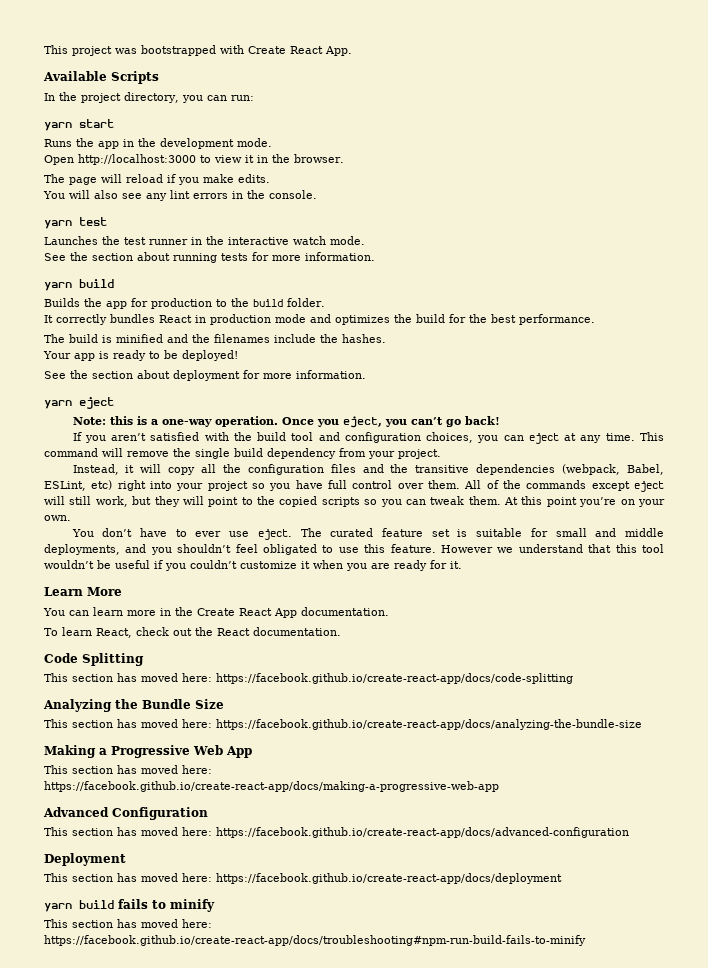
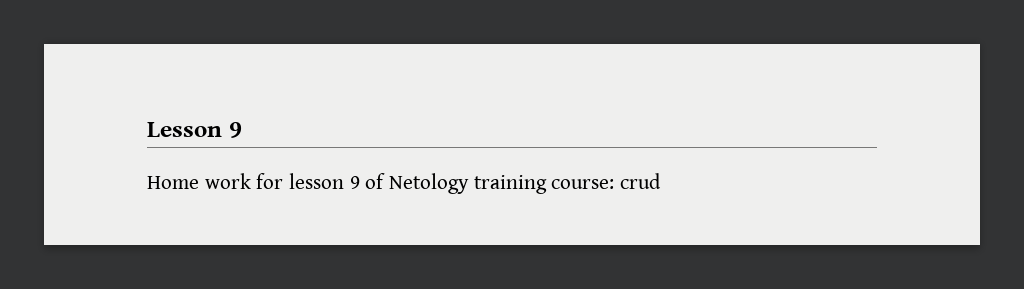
- This project was bootstrapped with Create React App.
- Available Scripts
- In the project directory, you can run:
- yarn start
- Runs the app in the development mode.
- Open http://localhost:3000 to view it in the browser.
- The page will reload if you make edits.
- You will also see any lint errors in the console.
- yarn test
- Launches the test runner in the interactive watch mode.
- See the section about running tests for more information.
- yarn build
- Builds the app for production to the build folder.
- It correctly bundles React in production mode and optimizes the build for the best performance.
- The build is minified and the filenames include the hashes.
- Your app is ready to be deployed!
- See the section about deployment for more information.
- yarn eject
- Note: this is a one-way operation. Once you eject, you can’t go back!
- If you aren’t satisfied with the build tool and configuration choices, you can eject at any time. This command will remove the single build dependency from your project.
- Instead, it will copy all the configuration files and the transitive dependencies (webpack, Babel, ESLint, etc) right into your project so you have full control over them. All of the commands except eject will still work, but they will point to the copied scripts so you can tweak them. At this point you’re on your own.
- You don’t have to ever use eject. The curated feature set is suitable for small and middle deployments, and you shouldn’t feel obligated to use this feature. However we understand that this tool wouldn’t be useful if you couldn’t customize it when you are ready for it.
- Learn More
- You can learn more in the Create React App documentation.
- To learn React, check out the React documentation.
- Code Splitting
- This section has moved here: https://facebook.github.io/create-react-app/docs/code-splitting
- Analyzing the Bundle Size
- This section has moved here: https://facebook.github.io/create-react-app/docs/analyzing-the-bundle-size
- Making a Progressive Web App
- This section has moved here: https://facebook.github.io/create-react-app/docs/making-a-progressive-web-app
- Advanced Configuration
- This section has moved here: https://facebook.github.io/create-react-app/docs/advanced-configuration
- Deployment
- This section has moved here: https://facebook.github.io/create-react-app/docs/deployment
- yarn build fails to minify
- This section has moved here: https://facebook.github.io/create-react-app/docs/troubleshooting#npm-run-build-fails-to-minify
+ Lesson 9
+ Home work for lesson 9 of Netology training course: crud

